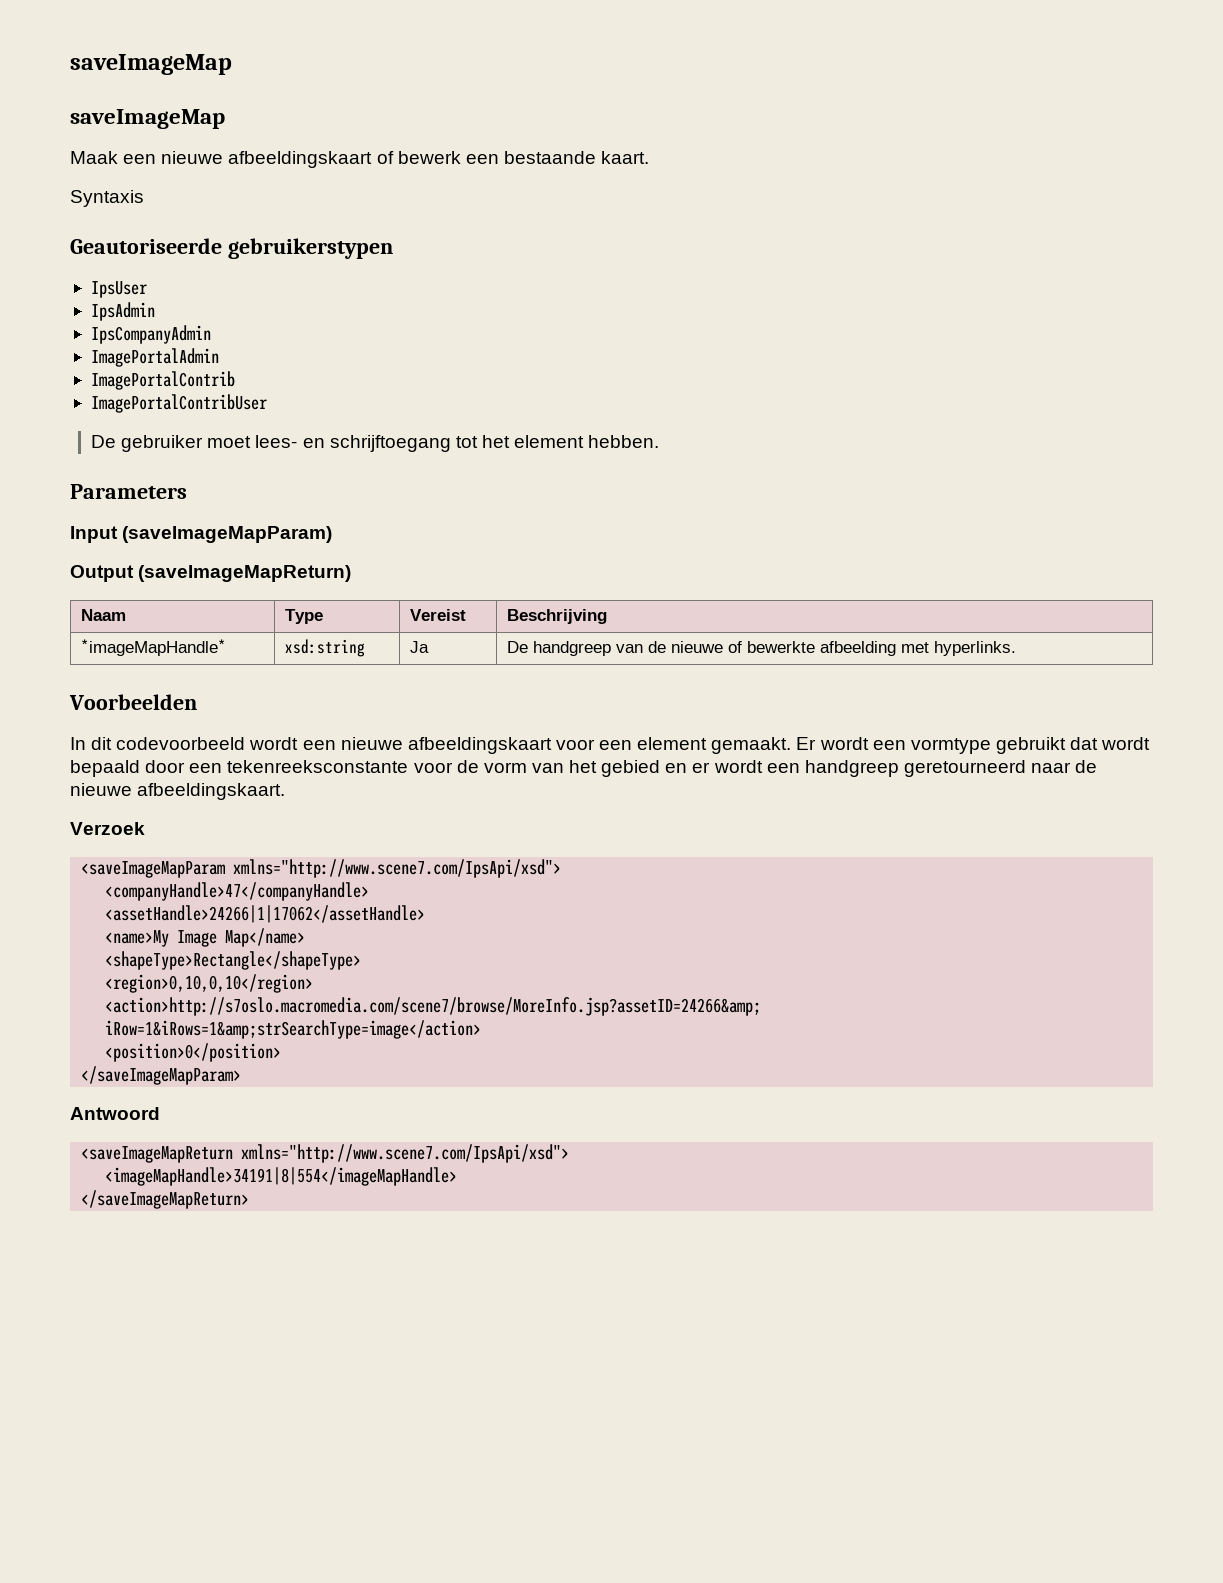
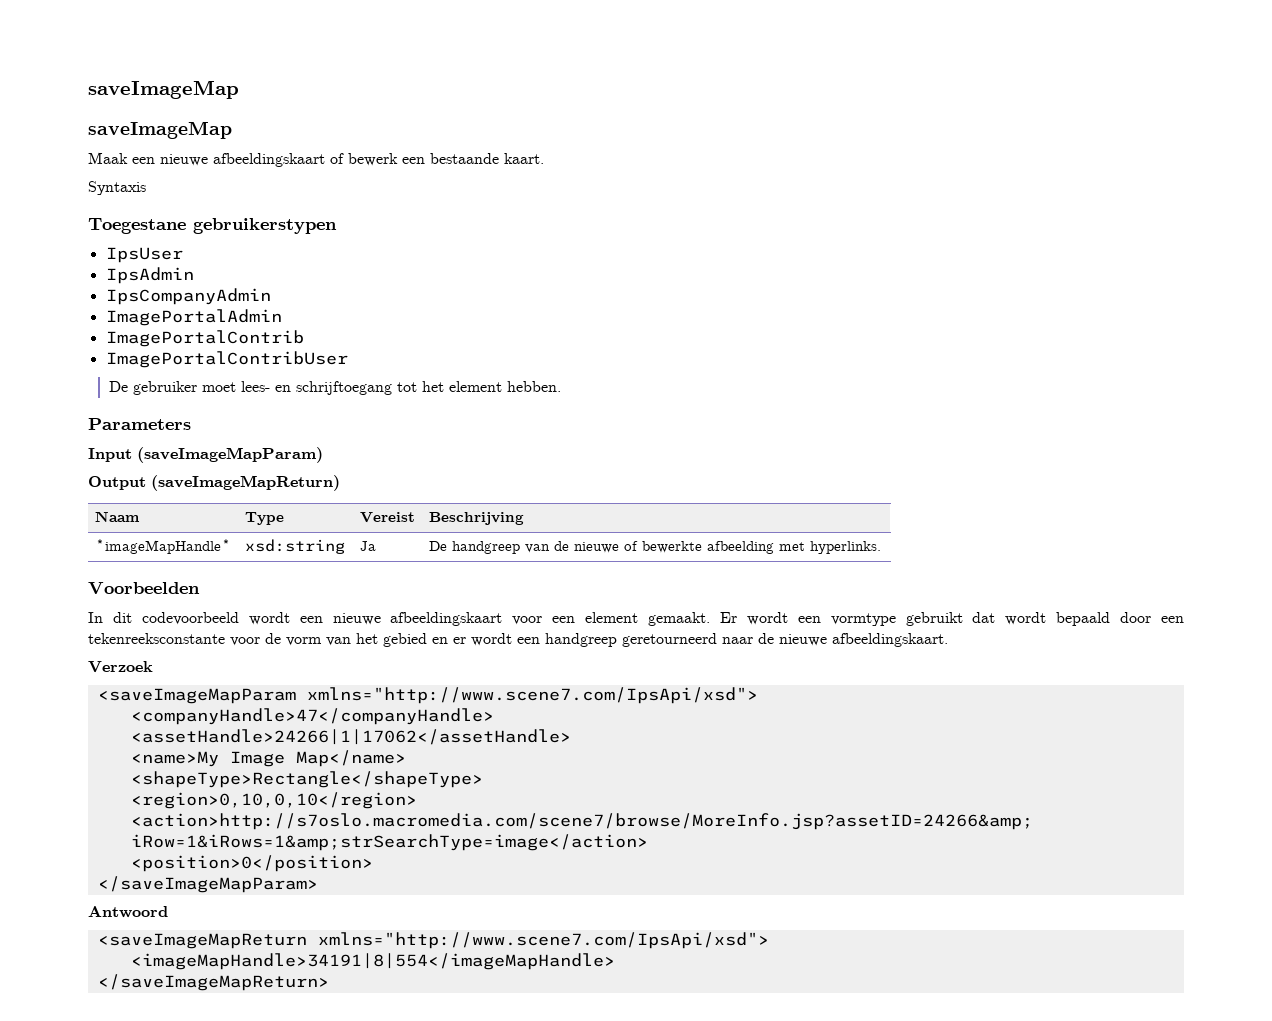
- Geautoriseerde gebruikerstypen
+ Toegestane gebruikerstypen

